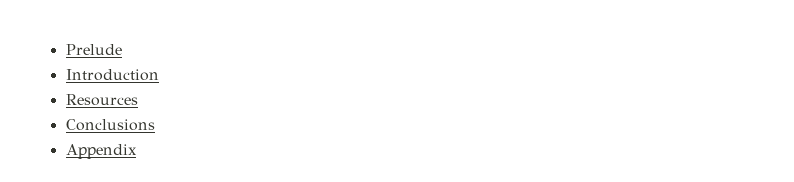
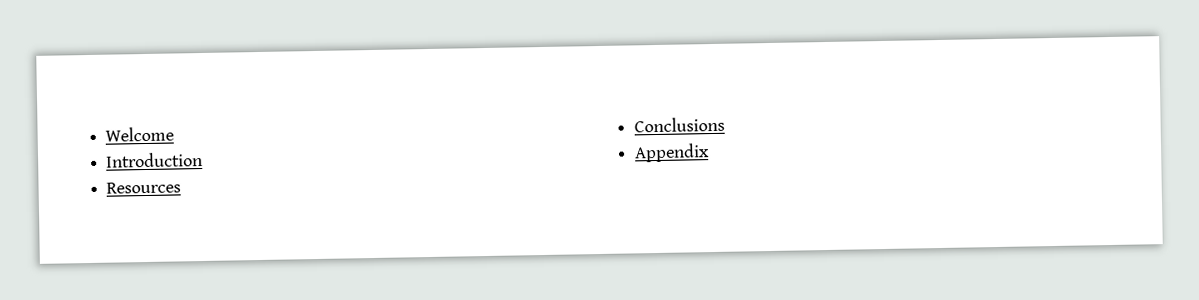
- Prelude
+ Welcome

